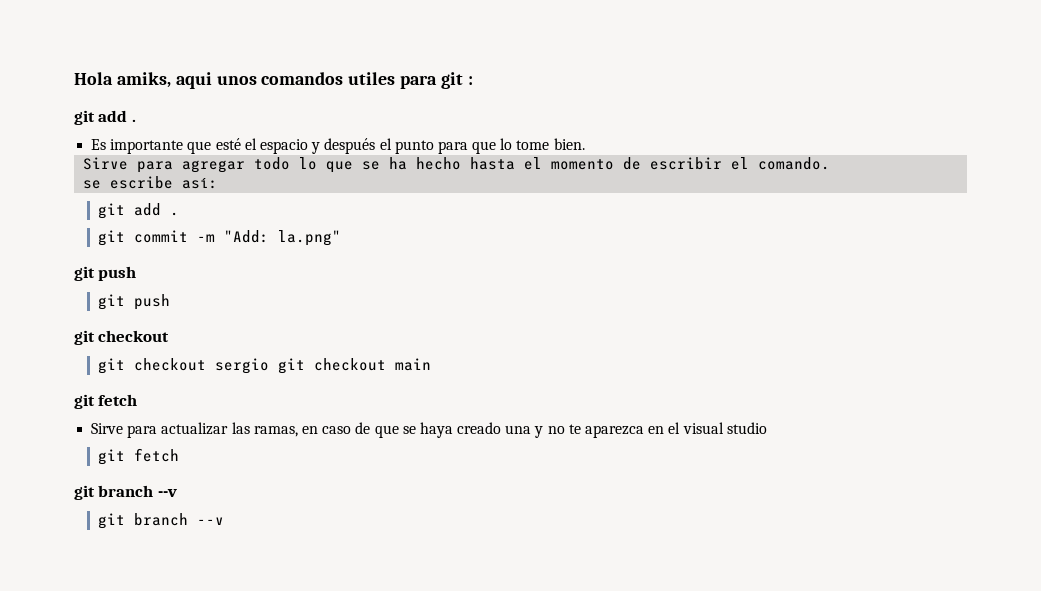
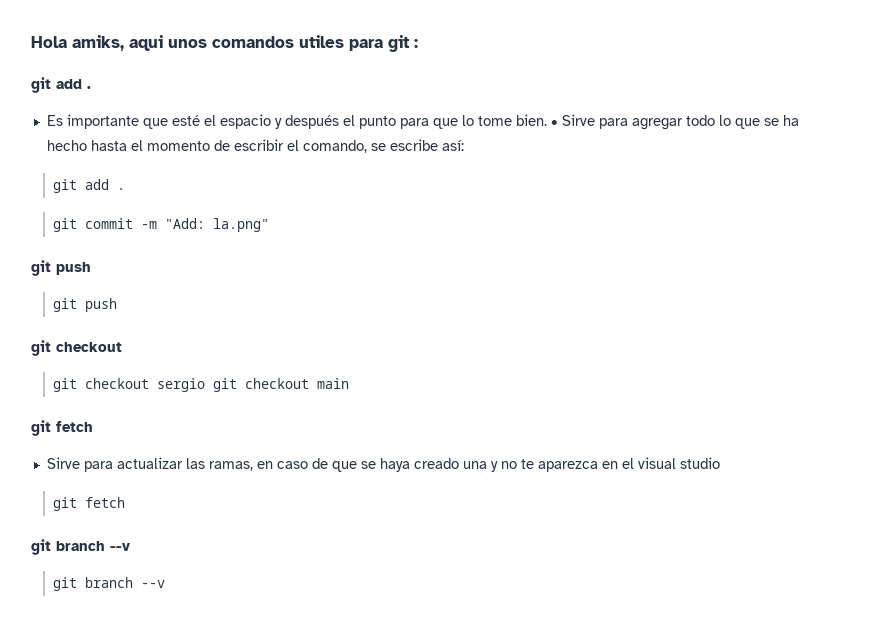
- Es importante que esté el espacio y después el punto para que lo tome bien.
- Sirve para agregar todo lo que se ha hecho hasta el momento de escribir el comando.
- se escribe así:
+ Es importante que esté el espacio y después el punto para que lo tome bien. • Sirve para agregar todo lo que se ha hecho hasta el momento de escribir el comando, se escribe así:

